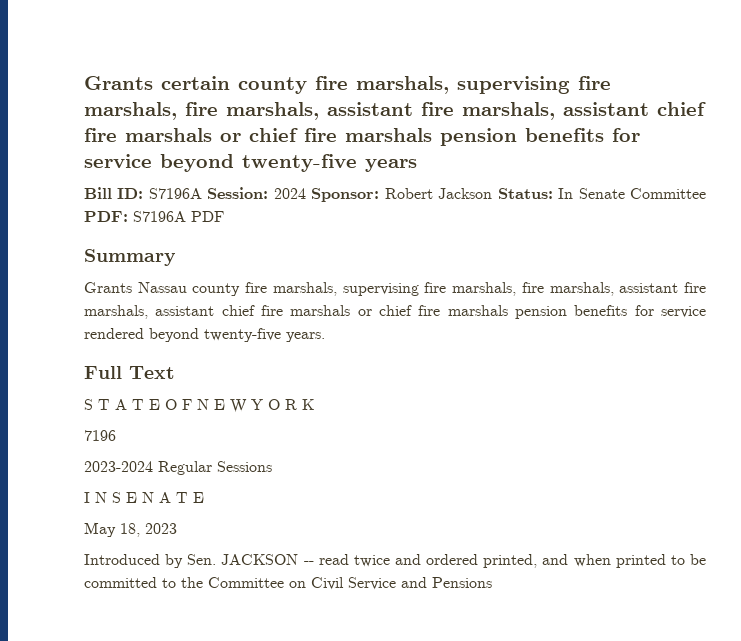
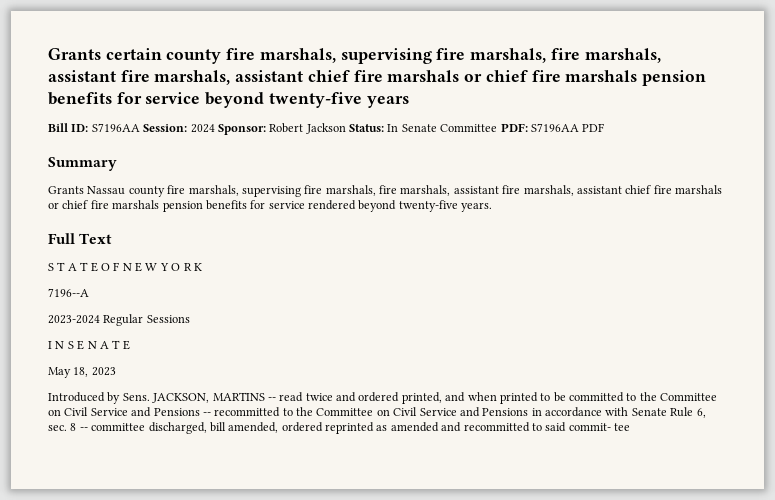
- Bill ID: S7196A Session: 2024 Sponsor: Robert Jackson Status: In Senate Committee PDF: S7196A PDF
+ Bill ID: S7196AA Session: 2024 Sponsor: Robert Jackson Status: In Senate Committee PDF: S7196AA PDF
- 7196
+ 7196--A
- Introduced by Sen. JACKSON -- read twice and ordered printed, and when printed to be committed to the Committee on Civil Service and Pensions
+ Introduced by Sens. JACKSON, MARTINS -- read twice and ordered printed, and when printed to be committed to the Committee on Civil Service and Pensions -- recommitted to the Committee on Civil Service and Pensions in accordance with Senate Rule 6, sec. 8 -- committee discharged, bill amended, ordered reprinted as amended and recommitted to said commit- tee

